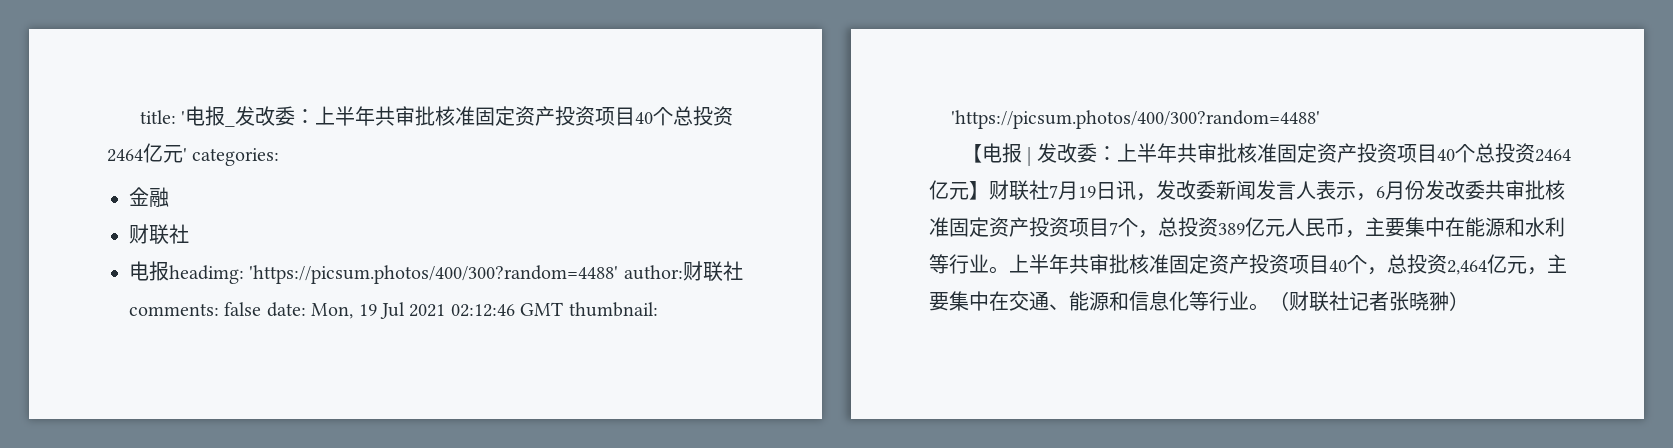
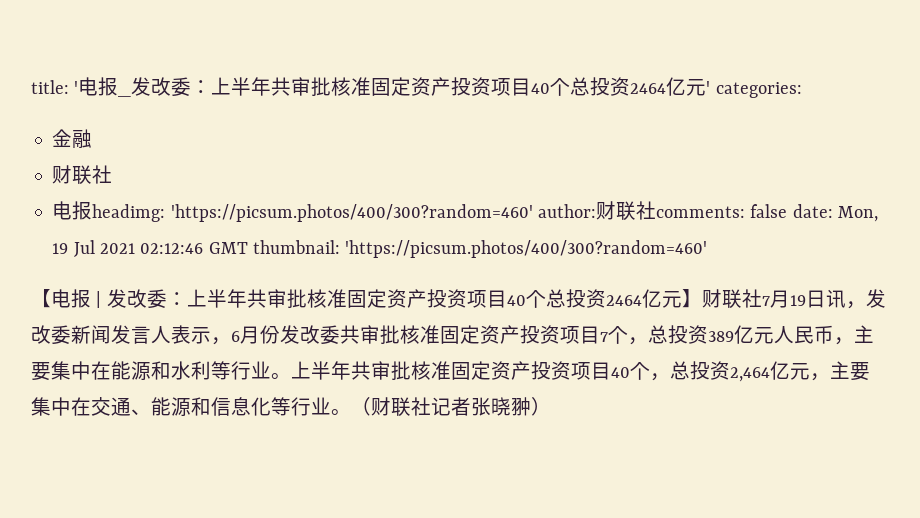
- 电报headimg: 'https://picsum.photos/400/300?random=4488' author:财联社comments: false date: Mon, 19 Jul 2021 02:12:46 GMT thumbnail: 'https://picsum.photos/400/300?random=4488'
+ 电报headimg: 'https://picsum.photos/400/300?random=460' author:财联社comments: false date: Mon, 19 Jul 2021 02:12:46 GMT thumbnail: 'https://picsum.photos/400/300?random=460'

